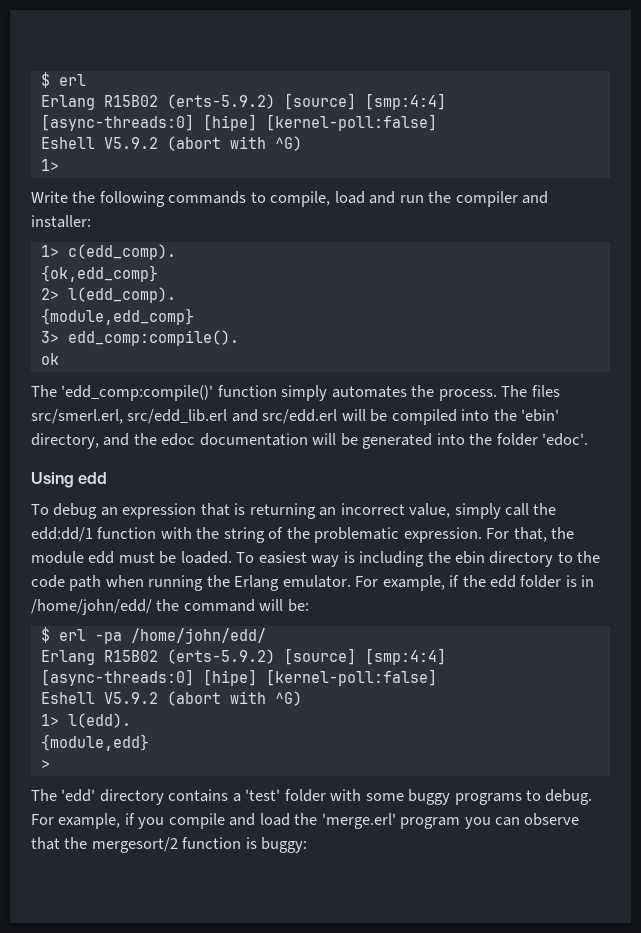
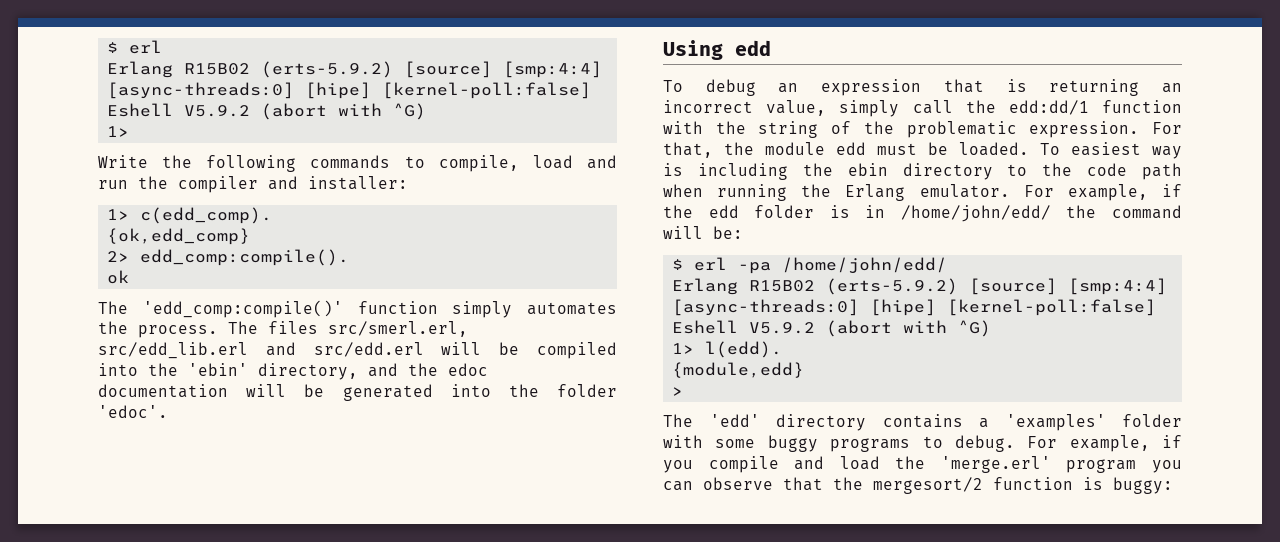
- 2> l(edd_comp).
- {module,edd_comp}
- 3> edd_comp:compile().
+ 2> edd_comp:compile().
- The 'edd' directory contains a 'test' folder with some buggy programs to debug.
+ The 'edd' directory contains a 'examples' folder with some buggy programs to debug.

